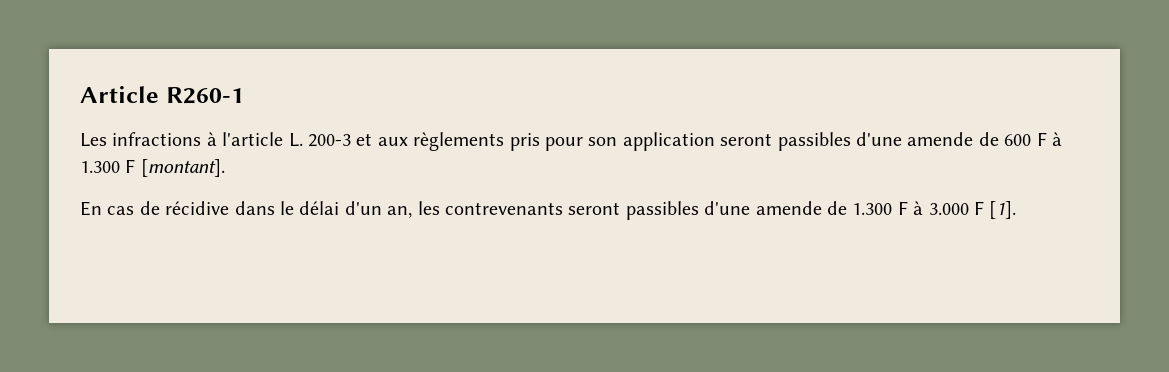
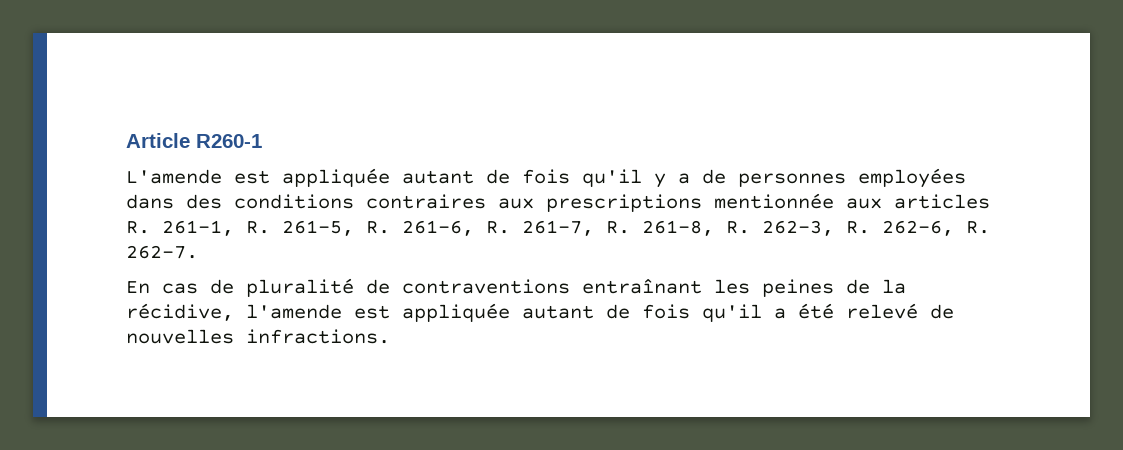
- Les infractions à l'article L. 200-3 et aux règlements pris pour son application seront passibles d'une amende de 600 F à 1.300 F [montant].
- En cas de récidive dans le délai d'un an, les contrevenants seront passibles d'une amende de 1.300 F à 3.000 F [1].
+ L'amende est appliquée autant de fois qu'il y a de personnes employées dans des conditions contraires aux prescriptions mentionnée aux articles R. 261-1, R. 261-5, R. 261-6, R. 261-7, R. 261-8, R. 262-3, R. 262-6, R. 262-7.
+ En cas de pluralité de contraventions entraînant les peines de la récidive, l'amende est appliquée autant de fois qu'il a été relevé de nouvelles infractions.

